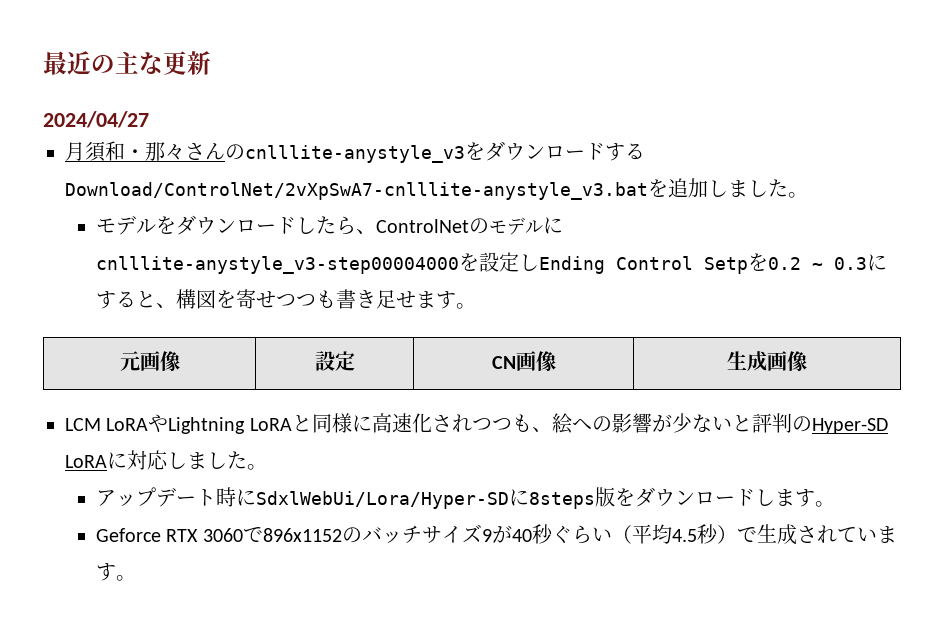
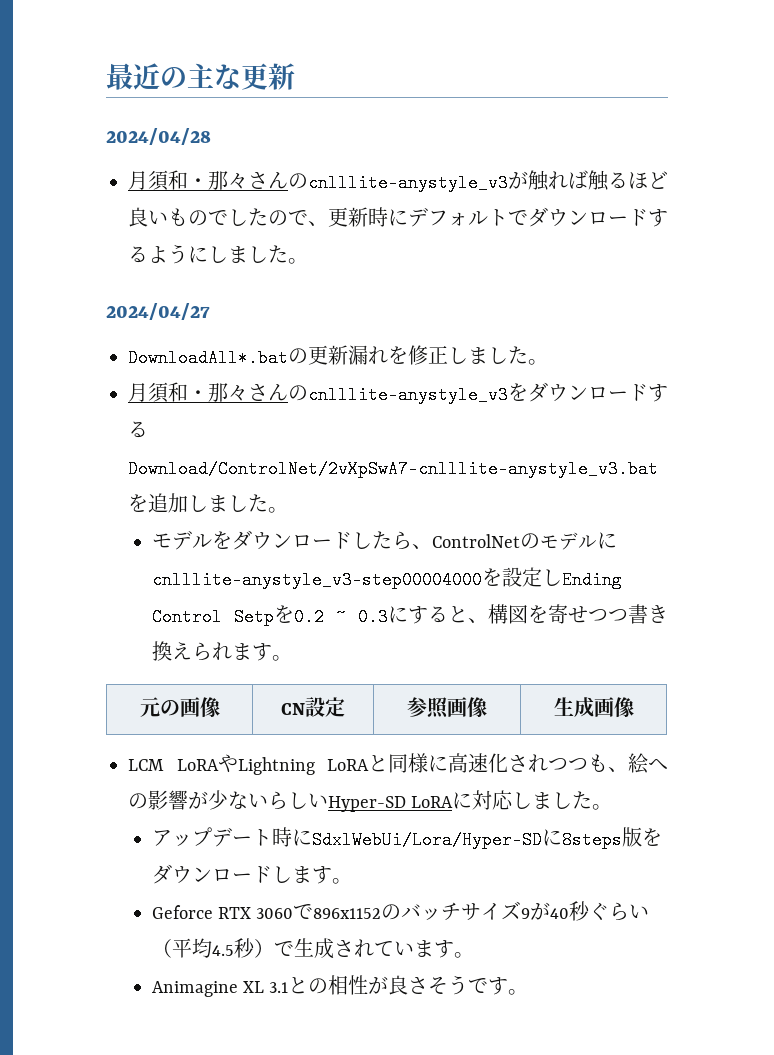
+ 2024/04/28
+ 月須和・那々さんのcnlllite-anystyle_v3が触れば触るほど良いものでしたので、更新時にデフォルトでダウンロードするようにしました。
  2024/04/27
+ DownloadAll*.batの更新漏れを修正しました。
- モデルをダウンロードしたら、ControlNetのモデルにcnlllite-anystyle_v3-step00004000を設定しEnding Control Setpを0.2 ~ 0.3にすると、構図を寄せつつも書き足せます。
+ モデルをダウンロードしたら、ControlNetのモデルにcnlllite-anystyle_v3-step00004000を設定しEnding Control Setpを0.2 ~ 0.3にすると、構図を寄せつつ書き換えられます。
- 元画像 | 設定 | CN画像 | 生成画像
+ 元の画像 | CN設定 | 参照画像 | 生成画像
- LCM LoRAやLightning LoRAと同様に高速化されつつも、絵への影響が少ないと評判のHyper-SD LoRAに対応しました。
+ LCM LoRAやLightning LoRAと同様に高速化されつつも、絵への影響が少ないらしいHyper-SD LoRAに対応しました。
+ Animagine XL 3.1との相性が良さそうです。

